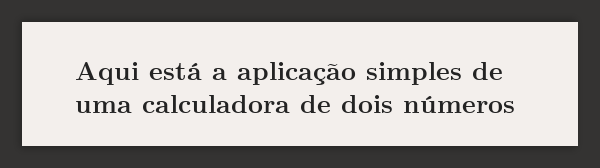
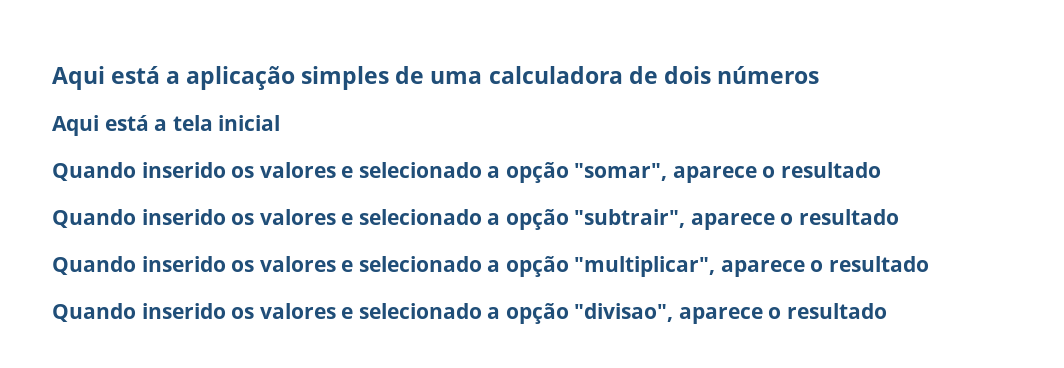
+ Aqui está a tela inicial
+ Quando inserido os valores e selecionado a opção "somar", aparece o resultado
+ Quando inserido os valores e selecionado a opção "subtrair", aparece o resultado
+ Quando inserido os valores e selecionado a opção "multiplicar", aparece o resultado
+ Quando inserido os valores e selecionado a opção "divisao", aparece o resultado

